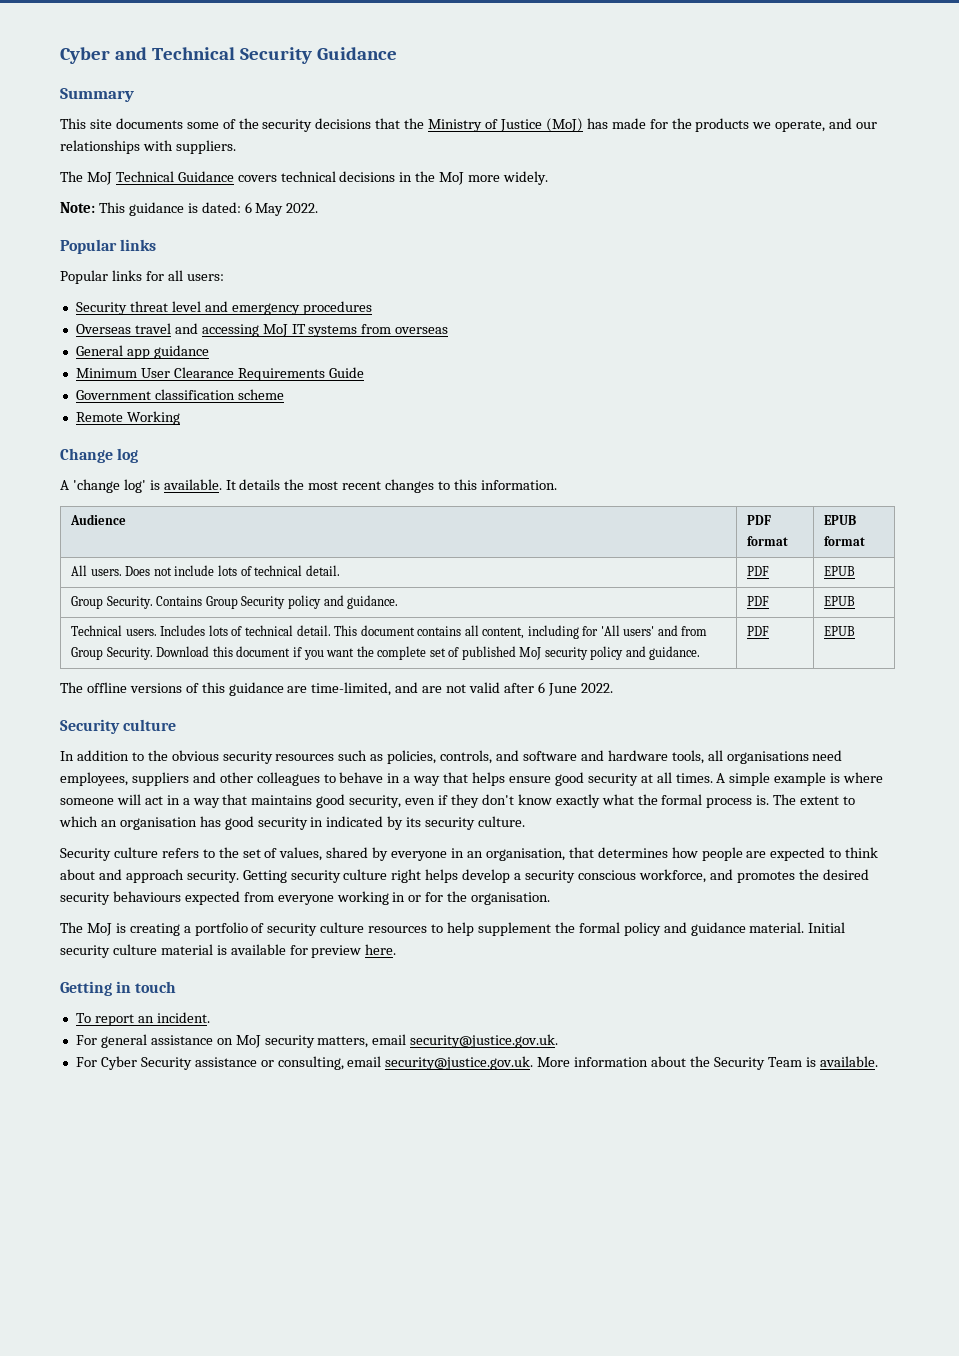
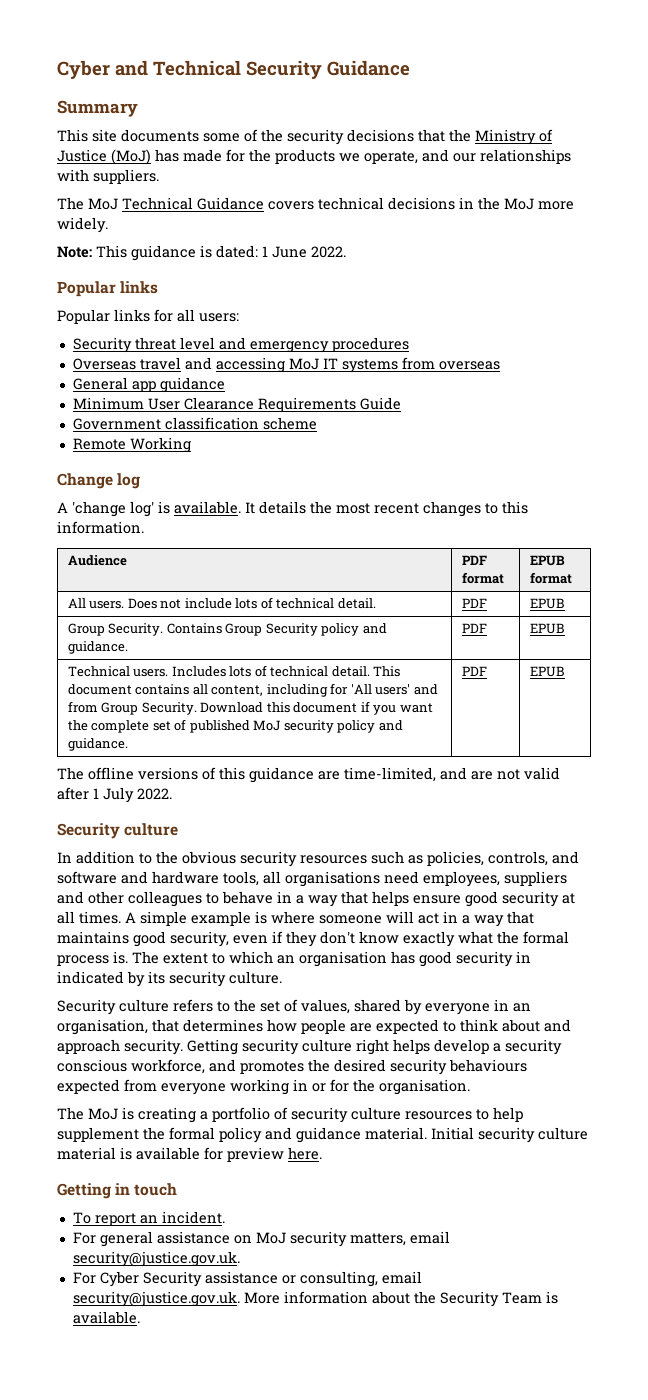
- Note: This guidance is dated: 6 May 2022.
+ Note: This guidance is dated: 1 June 2022.
- The offline versions of this guidance are time-limited, and are not valid after 6 June 2022.
+ The offline versions of this guidance are time-limited, and are not valid after 1 July 2022.

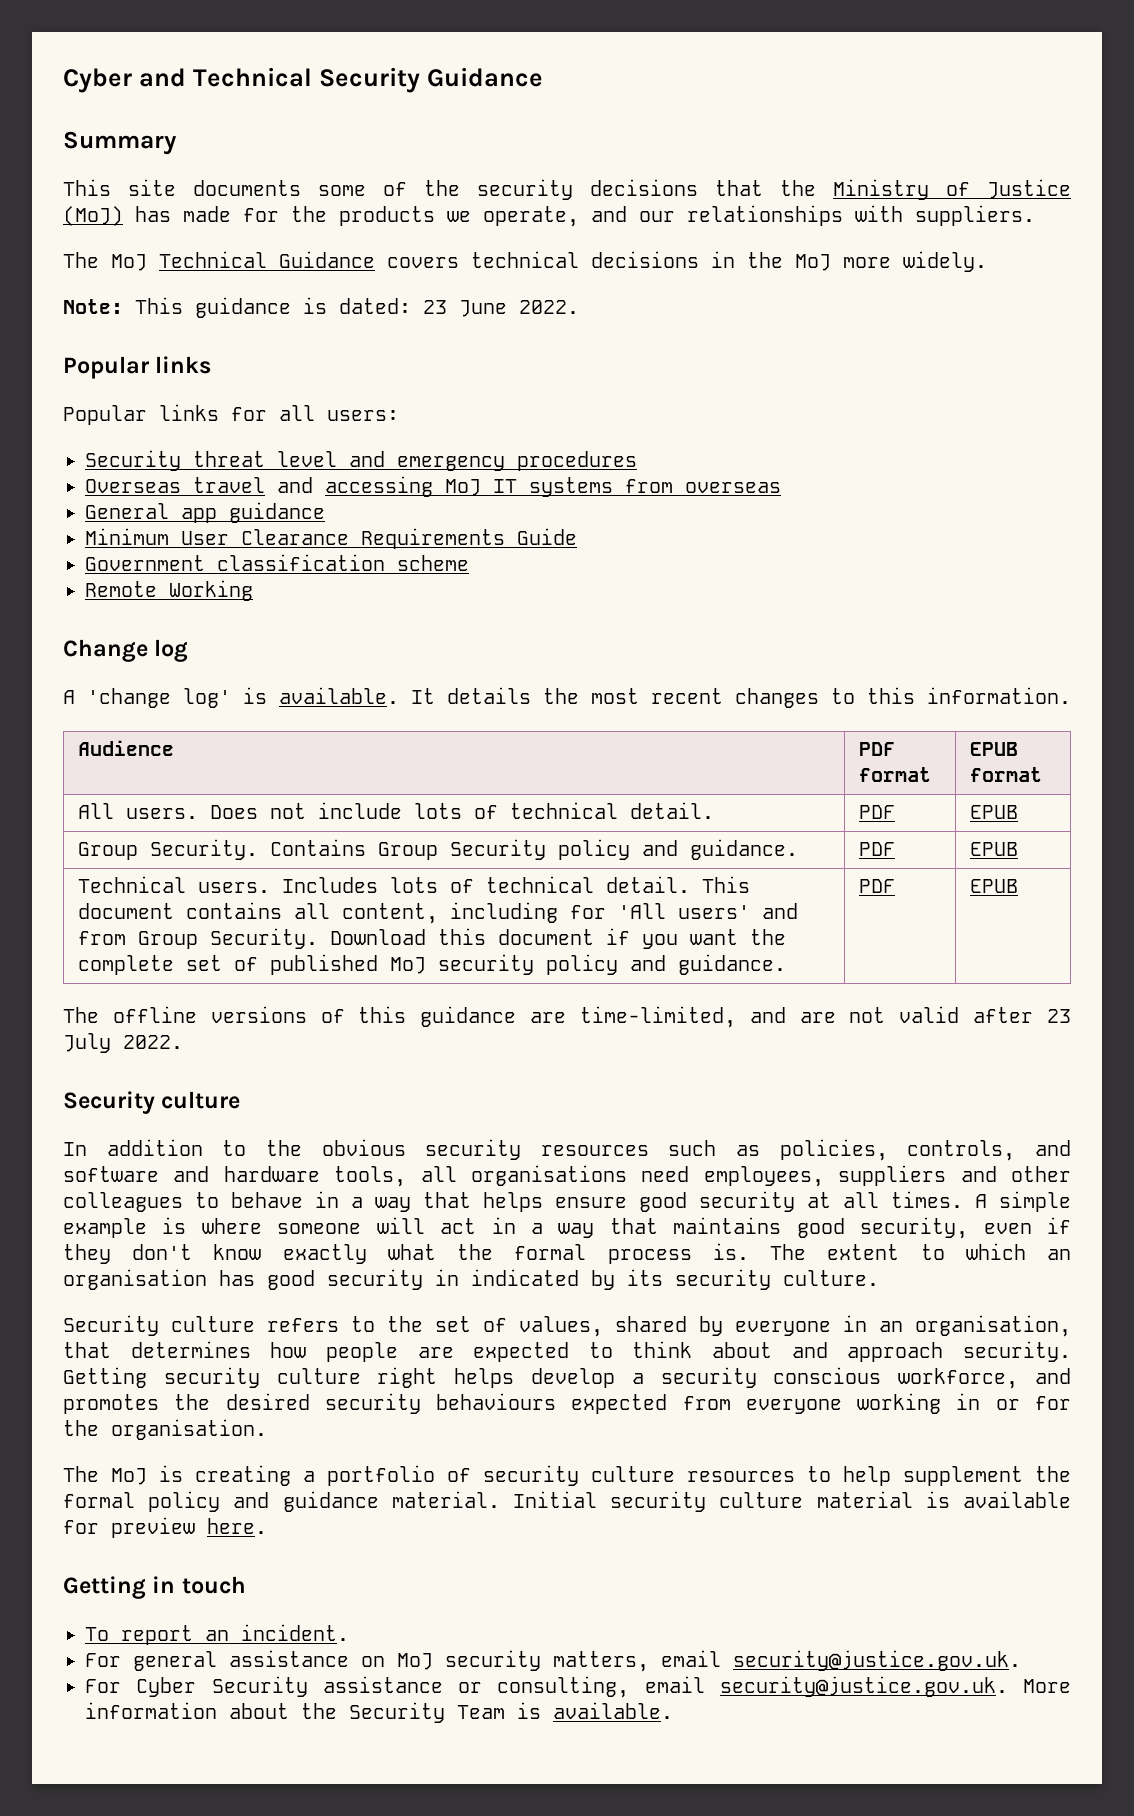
- Note: This guidance is dated: 1 June 2022.
+ Note: This guidance is dated: 23 June 2022.
- The offline versions of this guidance are time-limited, and are not valid after 1 July 2022.
+ The offline versions of this guidance are time-limited, and are not valid after 23 July 2022.

